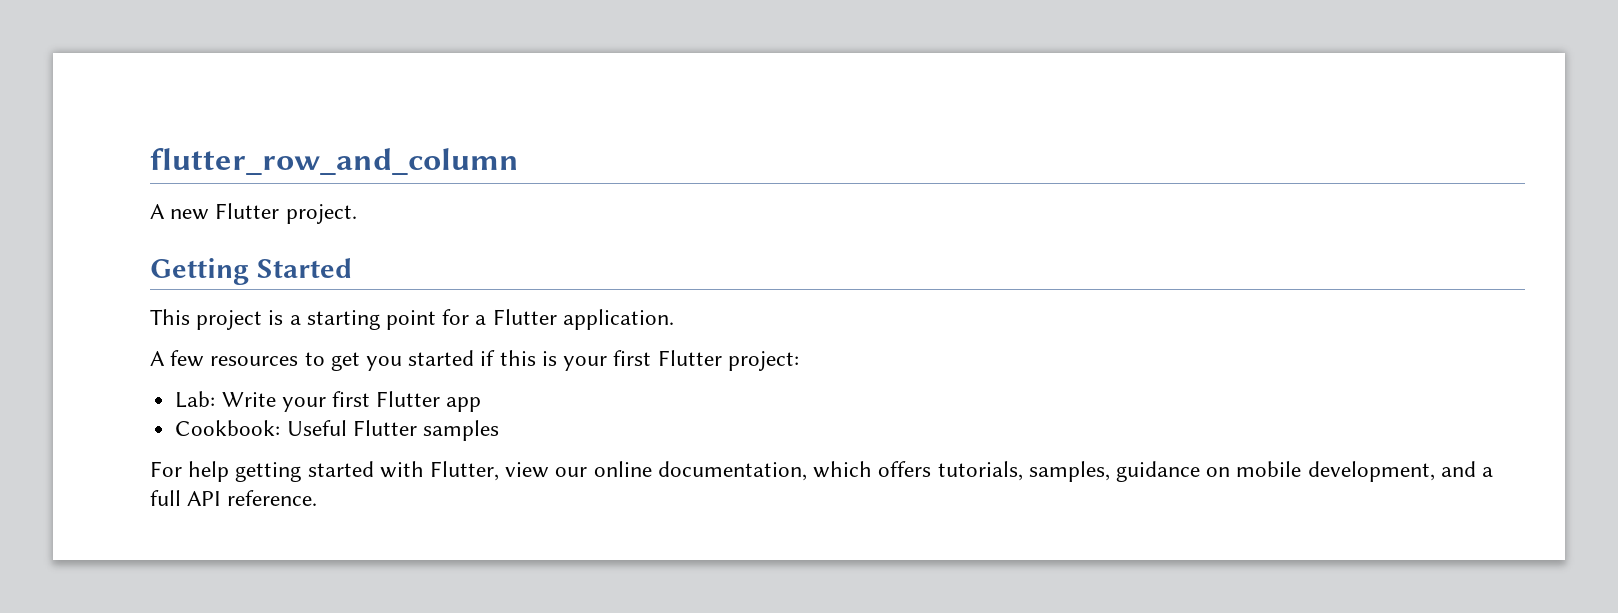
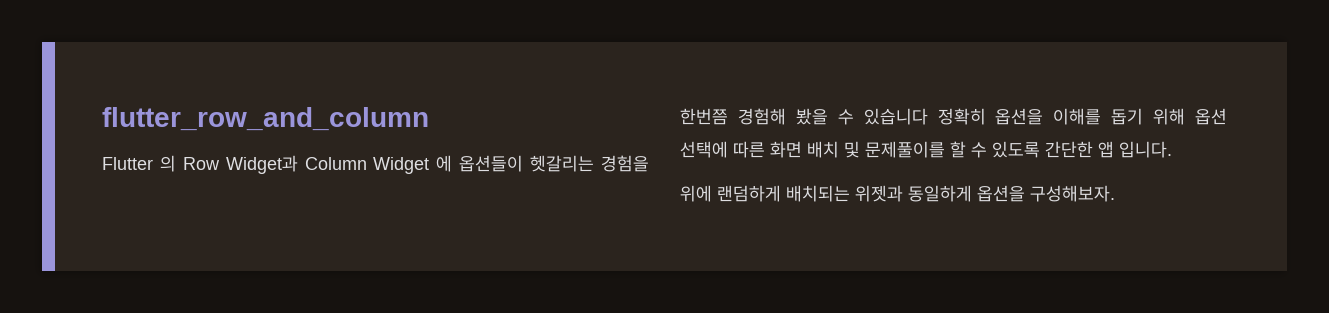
- A new Flutter project.
- Getting Started
- This project is a starting point for a Flutter application.
- A few resources to get you started if this is your first Flutter project:
- Lab: Write your first Flutter app
- Cookbook: Useful Flutter samples
- For help getting started with Flutter, view our online documentation, which offers tutorials, samples, guidance on mobile development, and a full API reference.
+ Flutter 의 Row Widget과 Column Widget 에 옵션들이 헷갈리는 경험을 한번쯤 경험해 봤을 수 있습니다 정확히 옵션을 이해를 돕기 위해 옵션 선택에 따른 화면 배치 및 문제풀이를 할 수 있도록 간단한 앱 입니다.
+ 위에 랜덤하게 배치되는 위젯과 동일하게 옵션을 구성해보자.

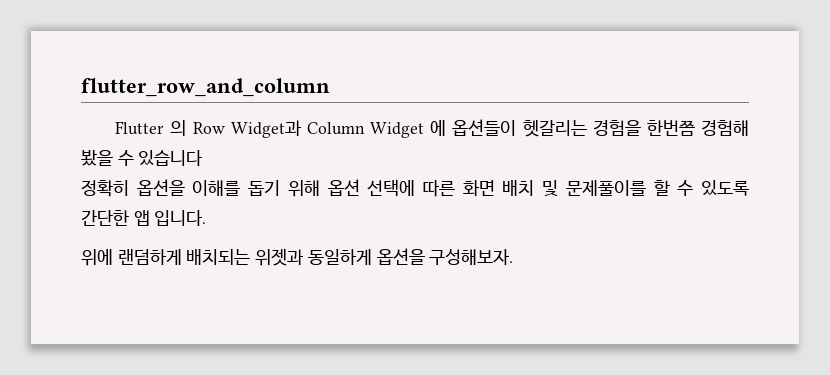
- Flutter 의 Row Widget과 Column Widget 에 옵션들이 헷갈리는 경험을 한번쯤 경험해 봤을 수 있습니다 정확히 옵션을 이해를 돕기 위해 옵션 선택에 따른 화면 배치 및 문제풀이를 할 수 있도록 간단한 앱 입니다.
+ Flutter 의 Row Widget과 Column Widget 에 옵션들이 헷갈리는 경험을 한번쯤 경험해 봤을 수 있습니다
+ 정확히 옵션을 이해를 돕기 위해 옵션 선택에 따른 화면 배치 및 문제풀이를 할 수 있도록 간단한 앱 입니다.

